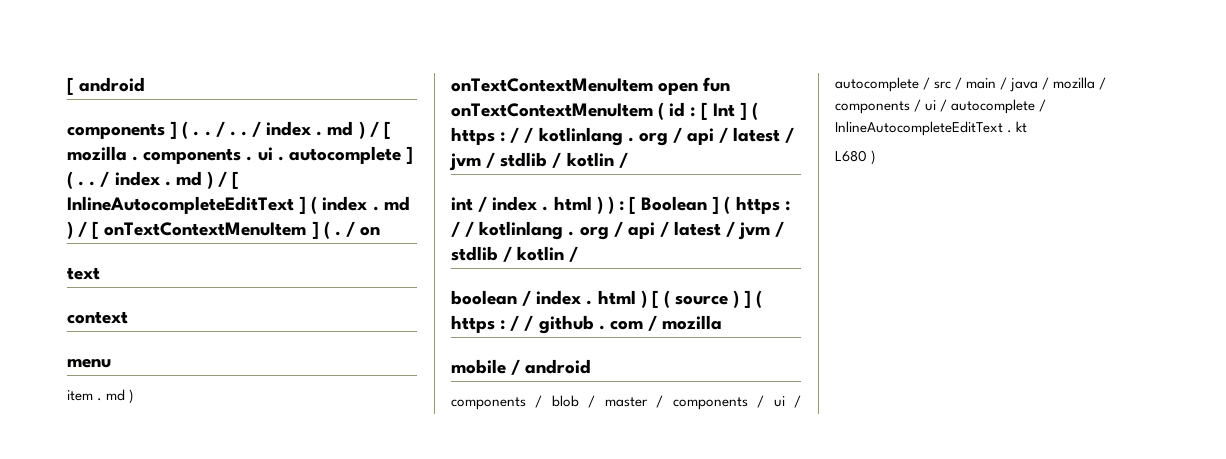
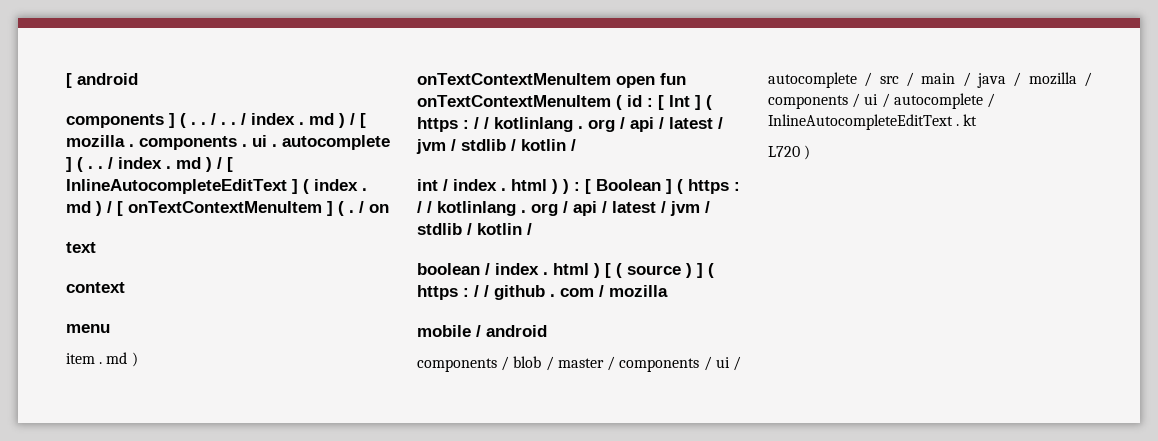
- L680 )
+ L720 )

